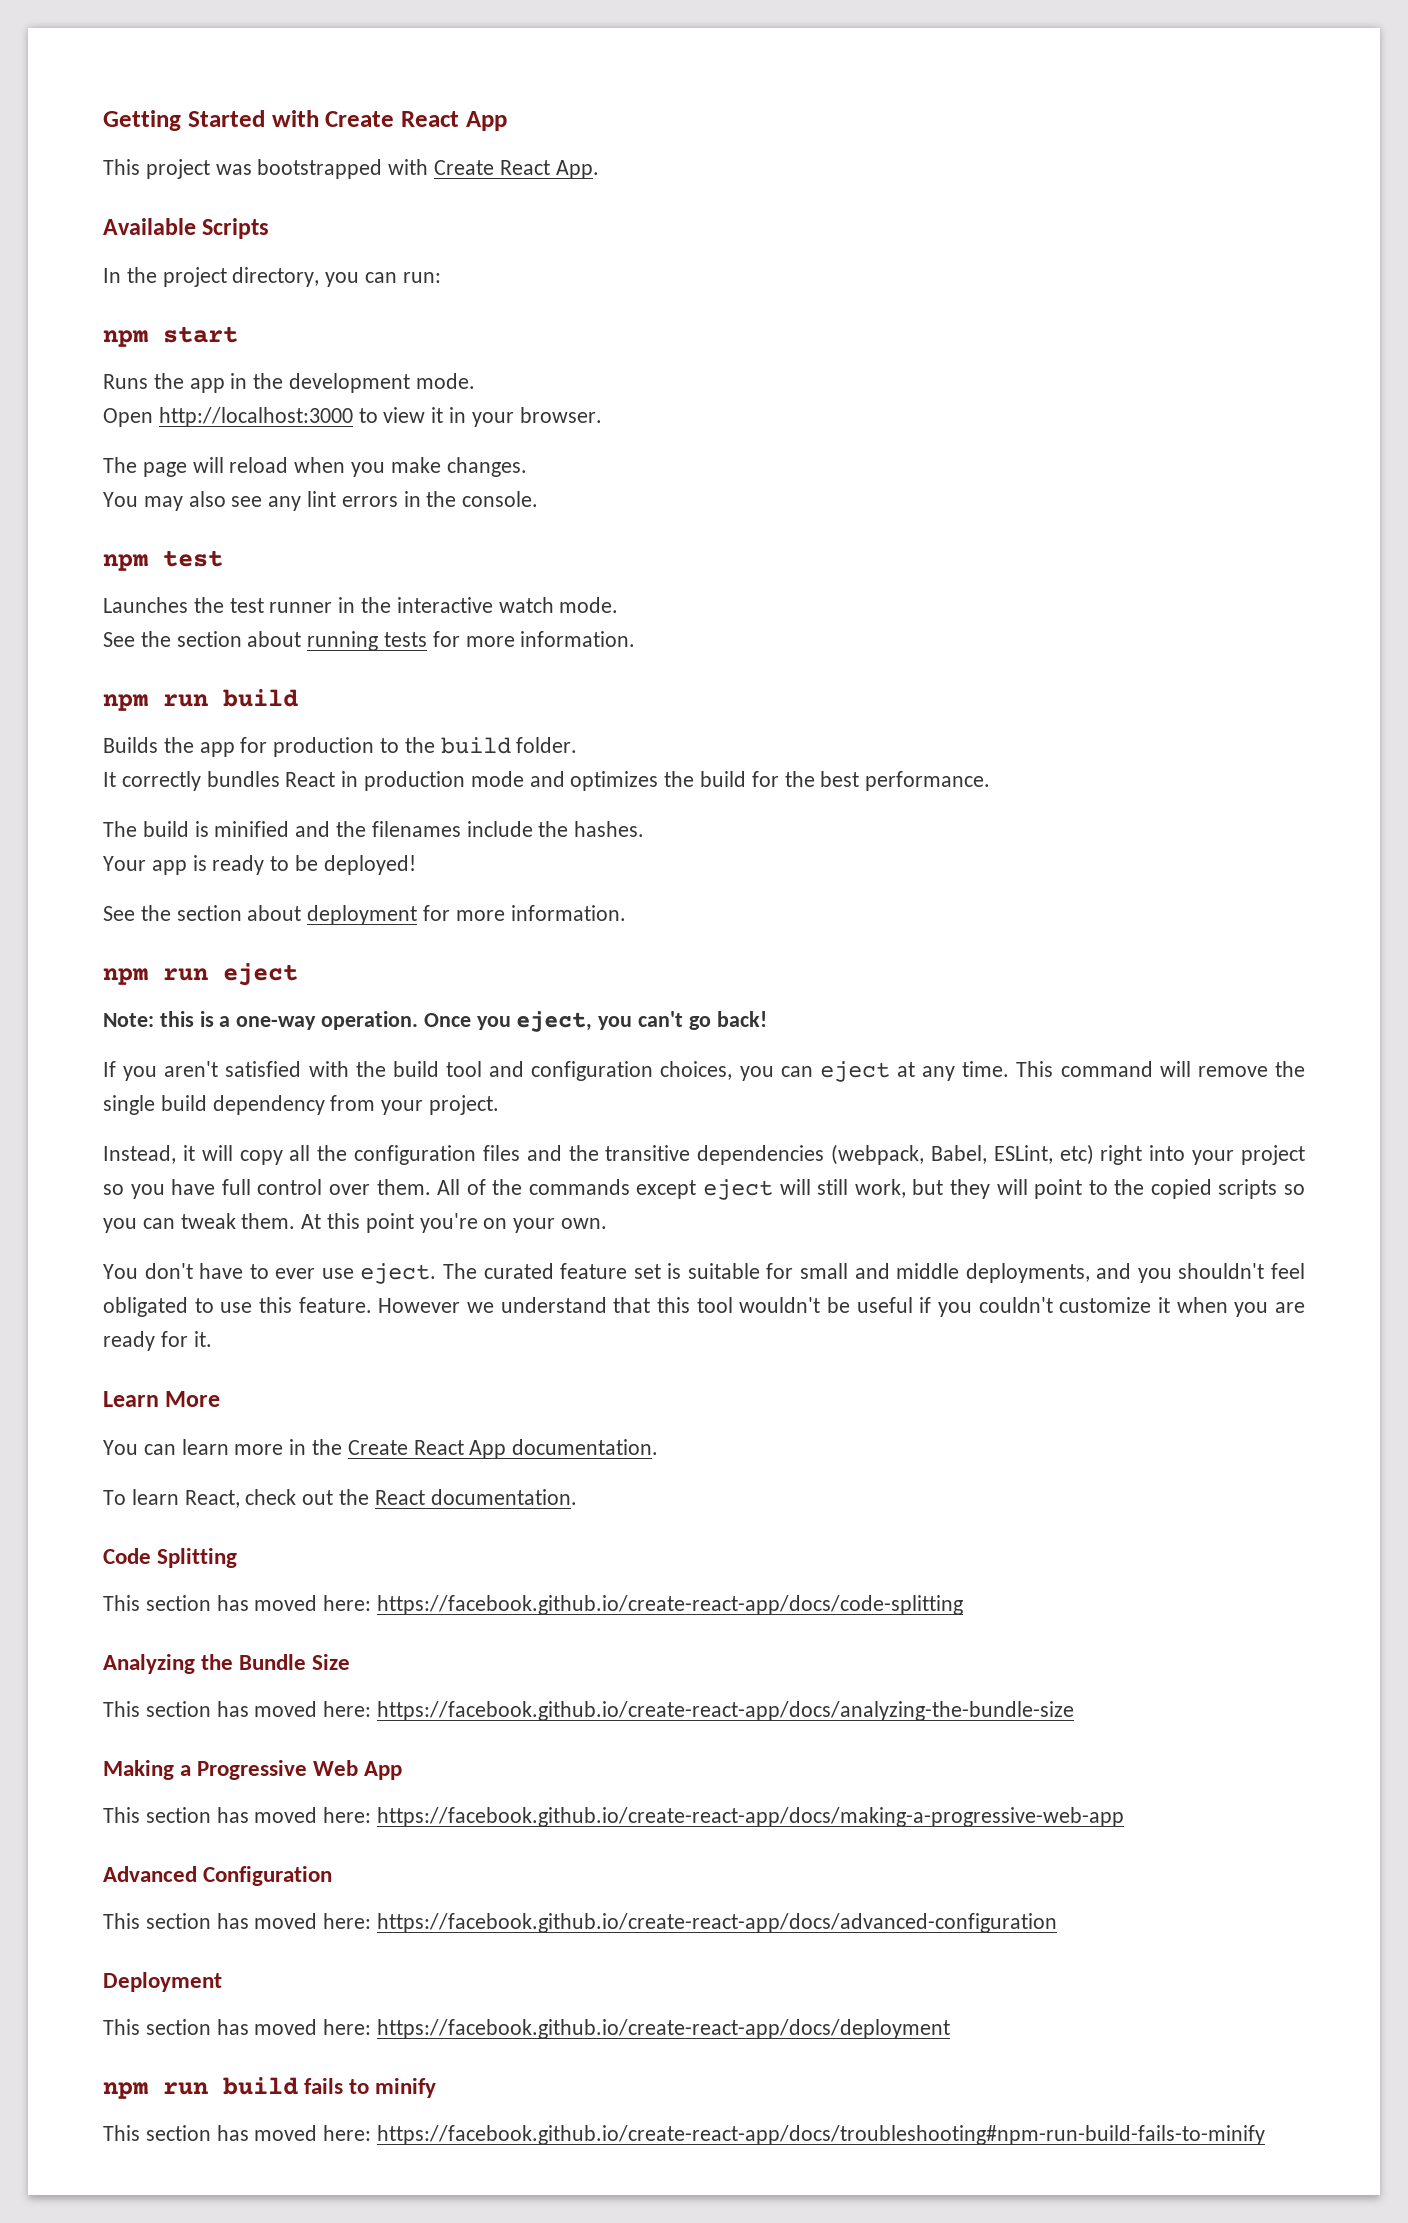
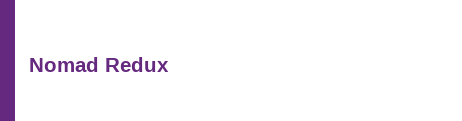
- Getting Started with Create React App
- This project was bootstrapped with Create React App.
- Available Scripts
- In the project directory, you can run:
- npm start
- Runs the app in the development mode.
- Open http://localhost:3000 to view it in your browser.
- The page will reload when you make changes.
- You may also see any lint errors in the console.
- npm test
- Launches the test runner in the interactive watch mode.
- See the section about running tests for more information.
- npm run build
- Builds the app for production to the build folder.
- It correctly bundles React in production mode and optimizes the build for the best performance.
- The build is minified and the filenames include the hashes.
- Your app is ready to be deployed!
- See the section about deployment for more information.
- npm run eject
- Note: this is a one-way operation. Once you eject, you can't go back!
- If you aren't satisfied with the build tool and configuration choices, you can eject at any time. This command will remove the single build dependency from your project.
- Instead, it will copy all the configuration files and the transitive dependencies (webpack, Babel, ESLint, etc) right into your project so you have full control over them. All of the commands except eject will still work, but they will point to the copied scripts so you can tweak them. At this point you're on your own.
- You don't have to ever use eject. The curated feature set is suitable for small and middle deployments, and you shouldn't feel obligated to use this feature. However we understand that this tool wouldn't be useful if you couldn't customize it when you are ready for it.
- Learn More
- You can learn more in the Create React App documentation.
- To learn React, check out the React documentation.
- Code Splitting
- This section has moved here: https://facebook.github.io/create-react-app/docs/code-splitting
- Analyzing the Bundle Size
- This section has moved here: https://facebook.github.io/create-react-app/docs/analyzing-the-bundle-size
- Making a Progressive Web App
- This section has moved here: https://facebook.github.io/create-react-app/docs/making-a-progressive-web-app
- Advanced Configuration
- This section has moved here: https://facebook.github.io/create-react-app/docs/advanced-configuration
- Deployment
- This section has moved here: https://facebook.github.io/create-react-app/docs/deployment
- npm run build fails to minify
- This section has moved here: https://facebook.github.io/create-react-app/docs/troubleshooting#npm-run-build-fails-to-minify
+ Nomad Redux

